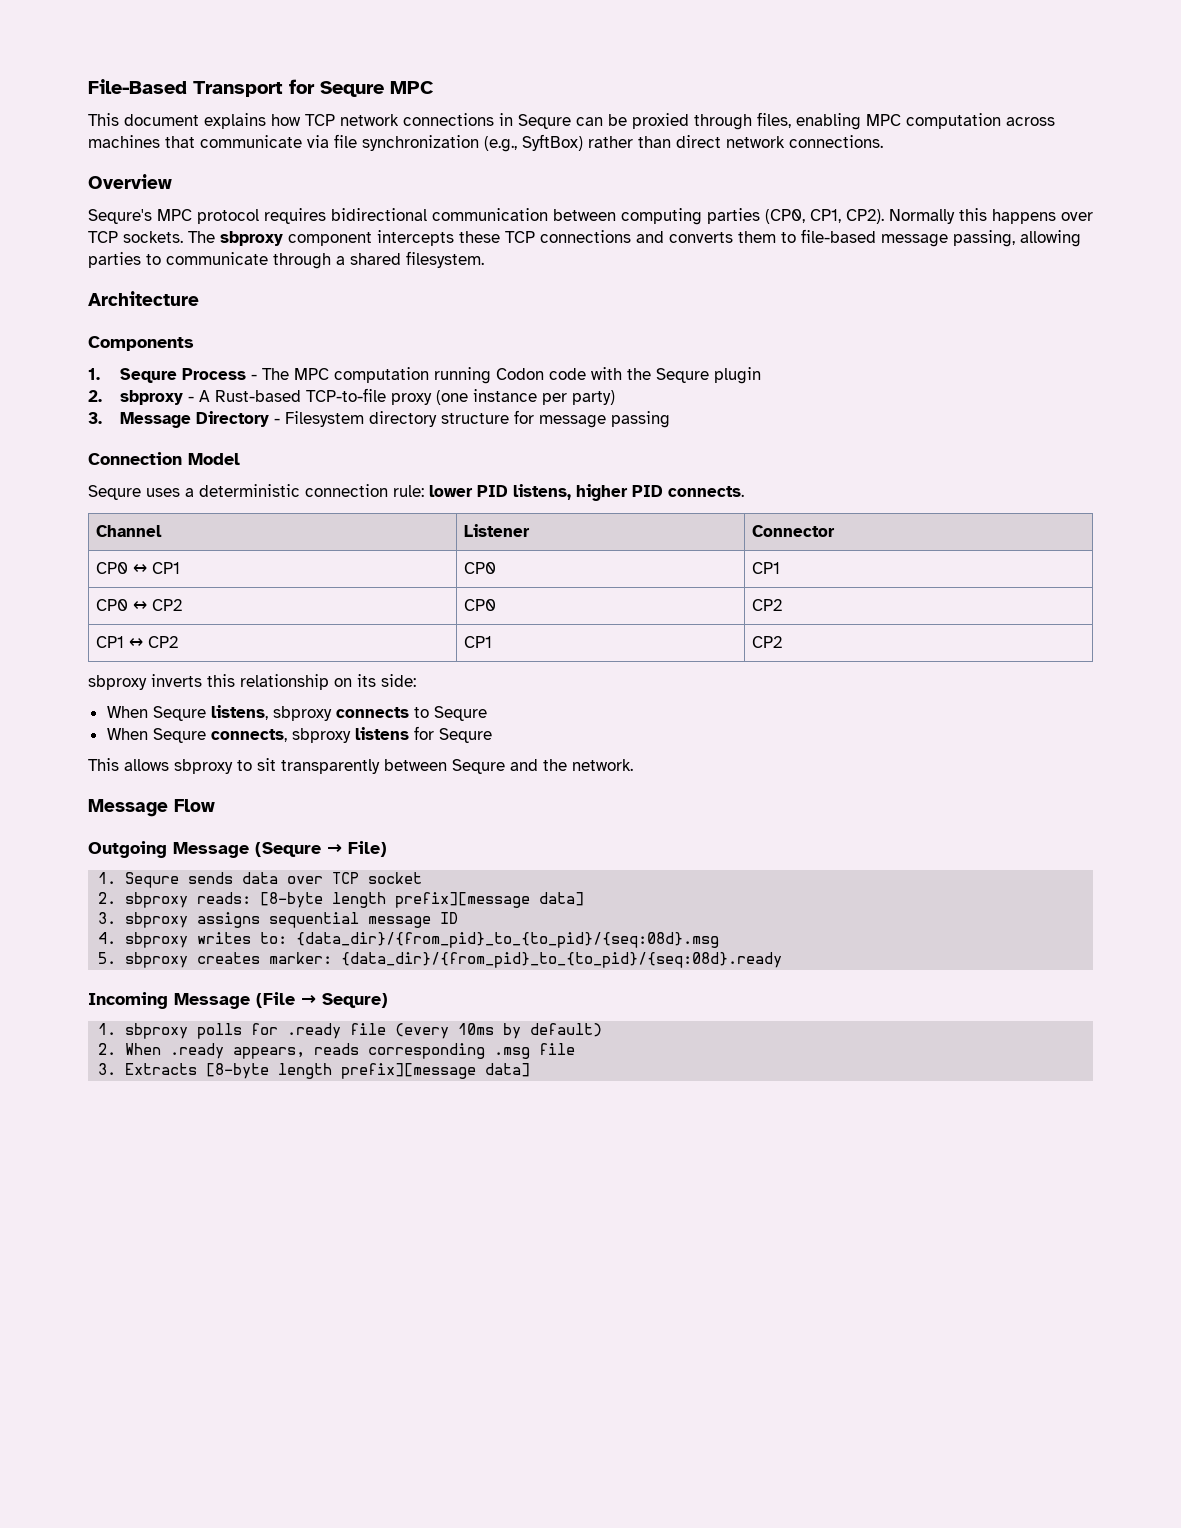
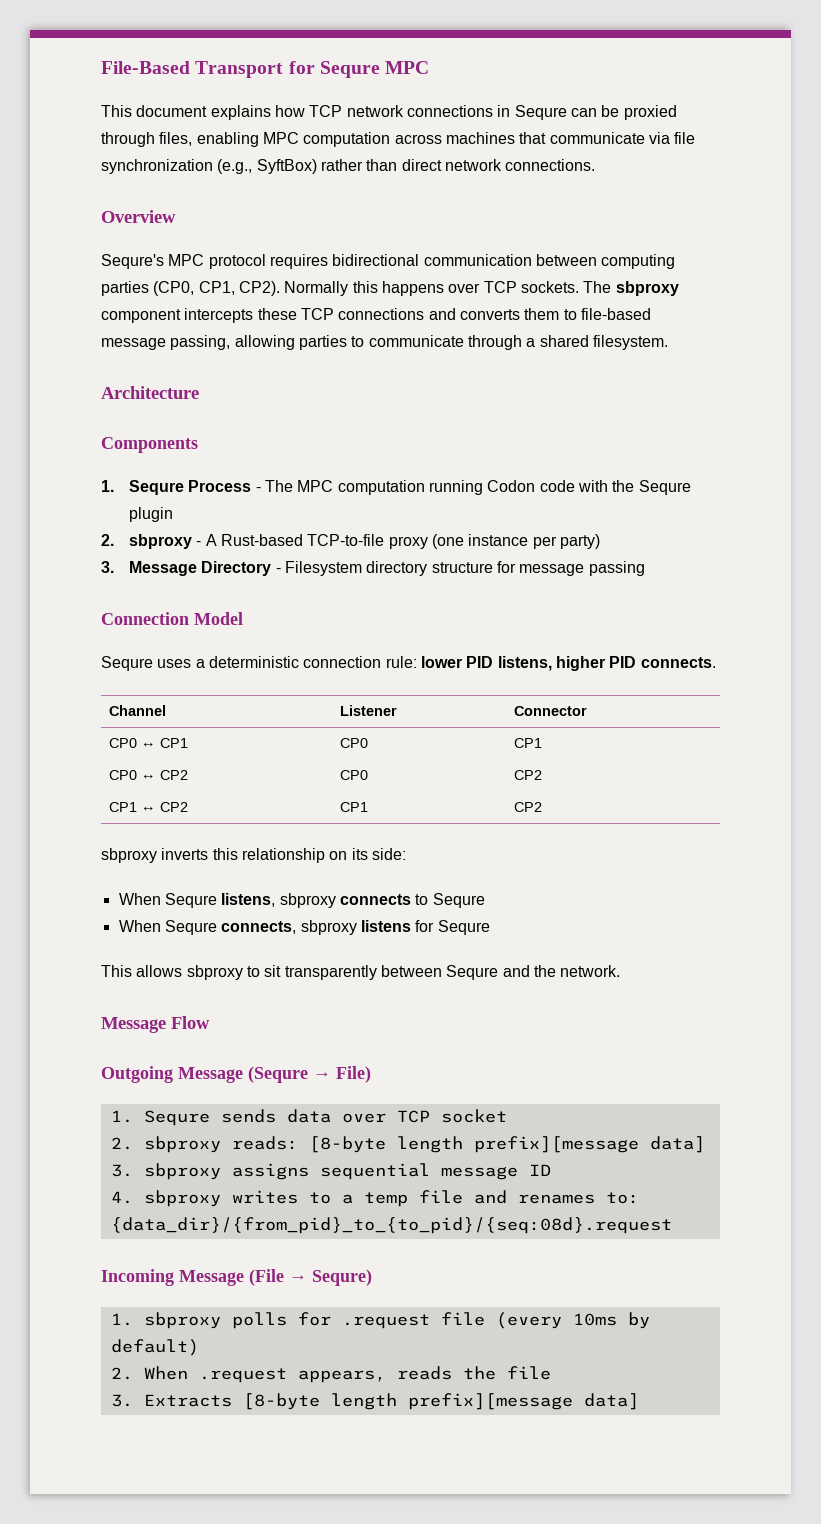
- 4. sbproxy writes to: {data_dir}/{from_pid}_to_{to_pid}/{seq:08d}.msg
- 5. sbproxy creates marker: {data_dir}/{from_pid}_to_{to_pid}/{seq:08d}.ready
+ 4. sbproxy writes to a temp file and renames to: {data_dir}/{from_pid}_to_{to_pid}/{seq:08d}.request
- 1. sbproxy polls for .ready file (every 10ms by default)
+ 1. sbproxy polls for .request file (every 10ms by default)
- 2. When .ready appears, reads corresponding .msg file
+ 2. When .request appears, reads the file

